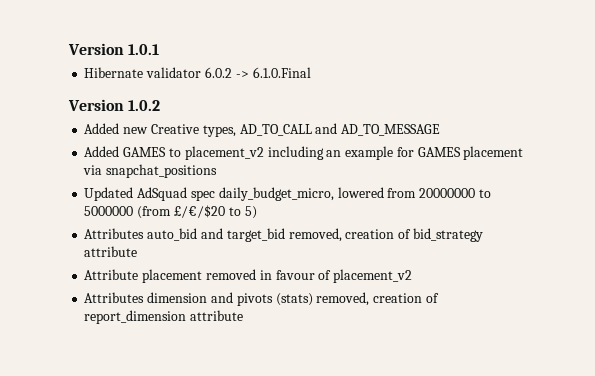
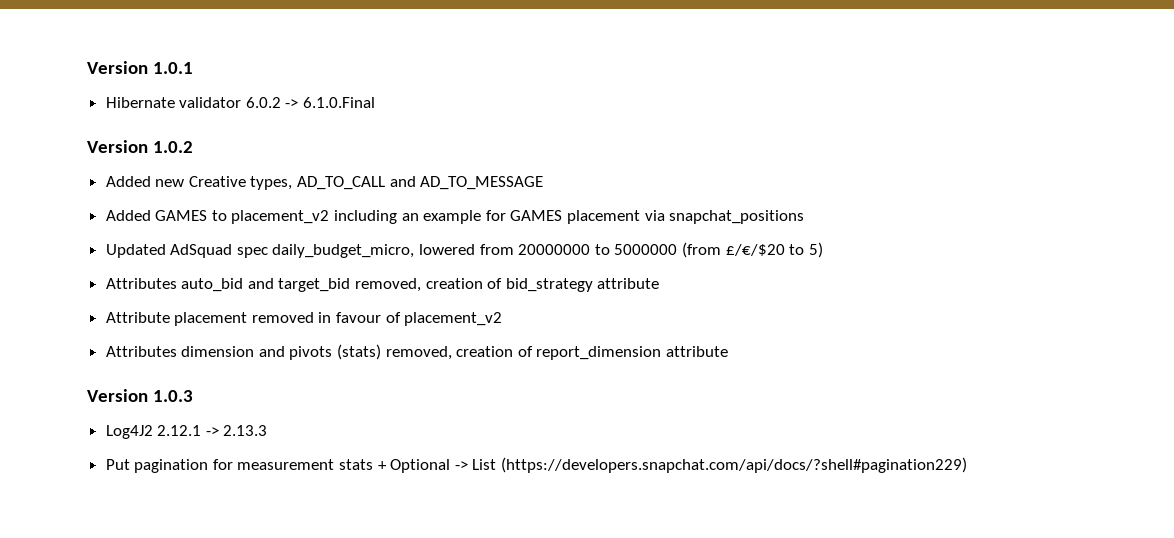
+ Version 1.0.3
+ Log4J2 2.12.1 -> 2.13.3
+ Put pagination for measurement stats + Optional -> List (https://developers.snapchat.com/api/docs/?shell#pagination229)

